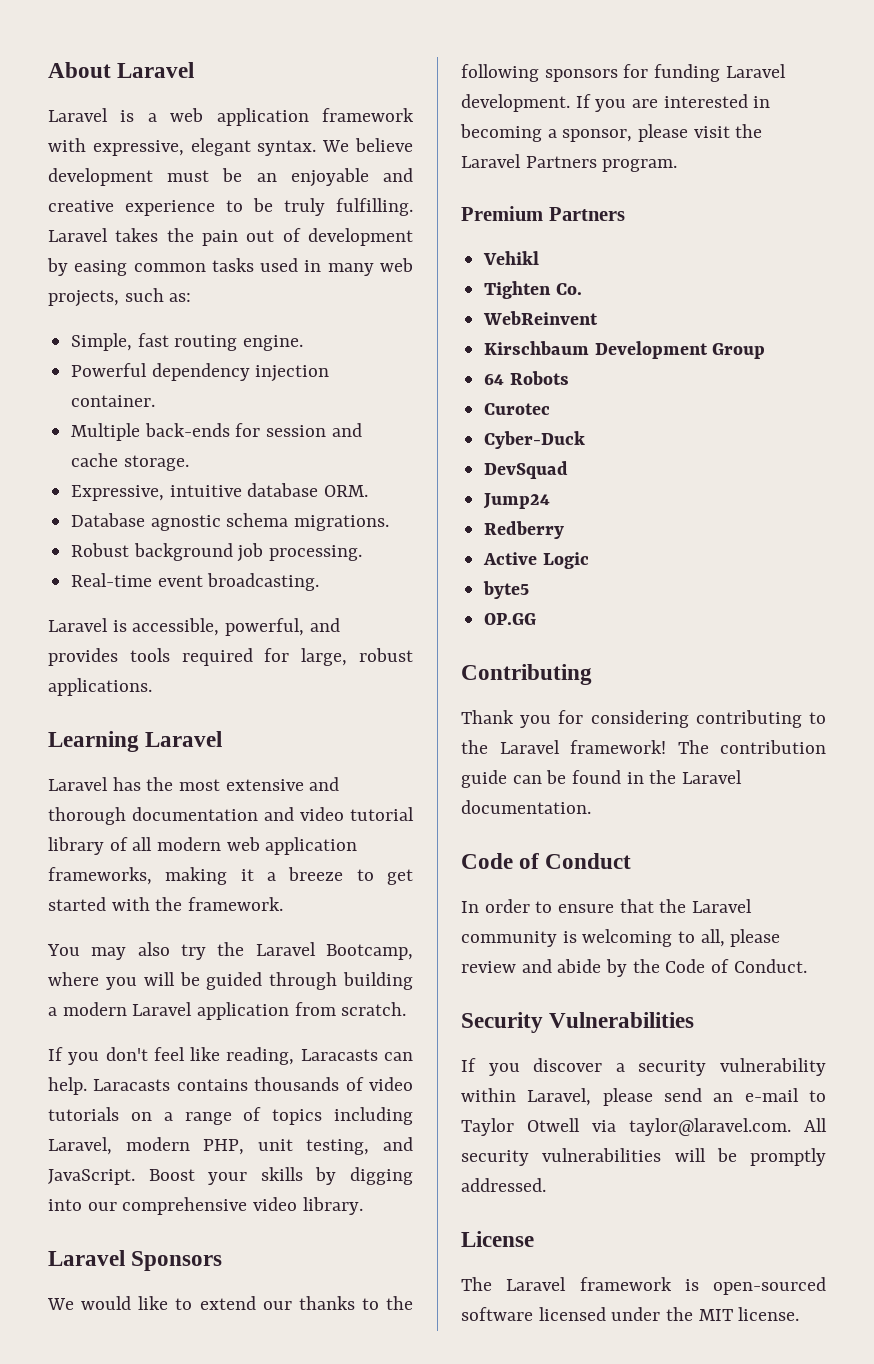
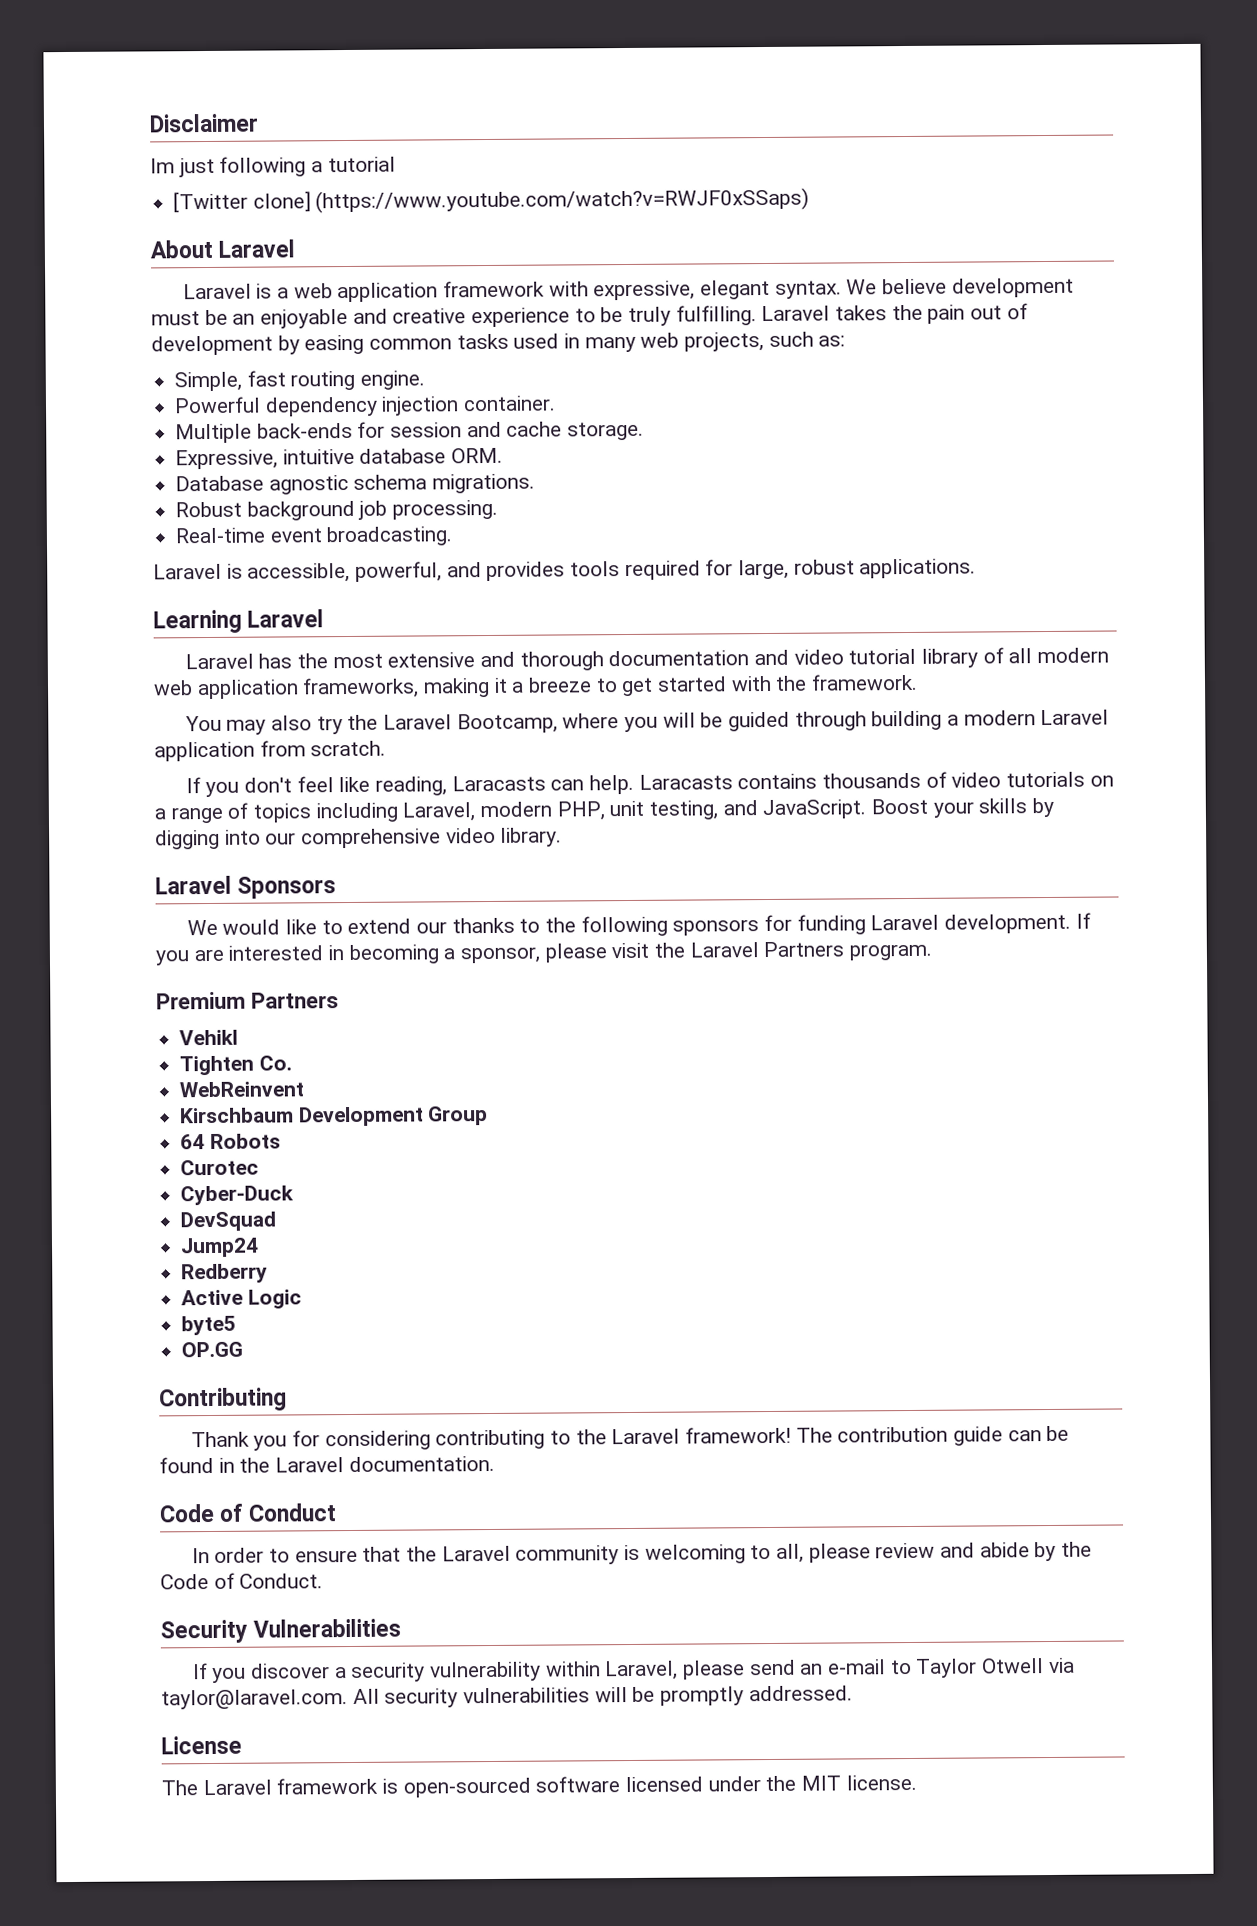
+ Disclaimer
+ Im just following a tutorial
+ [Twitter clone] (https://www.youtube.com/watch?v=RWJF0xSSaps)

